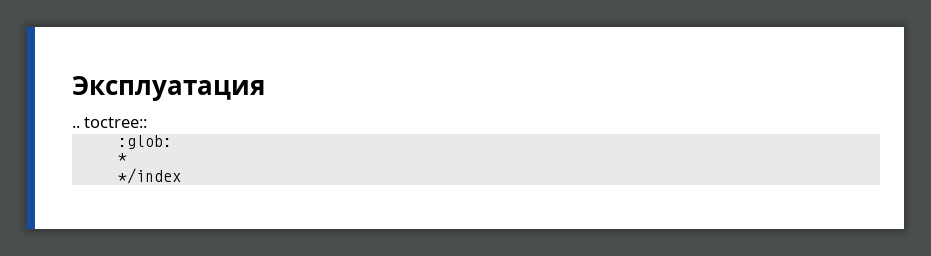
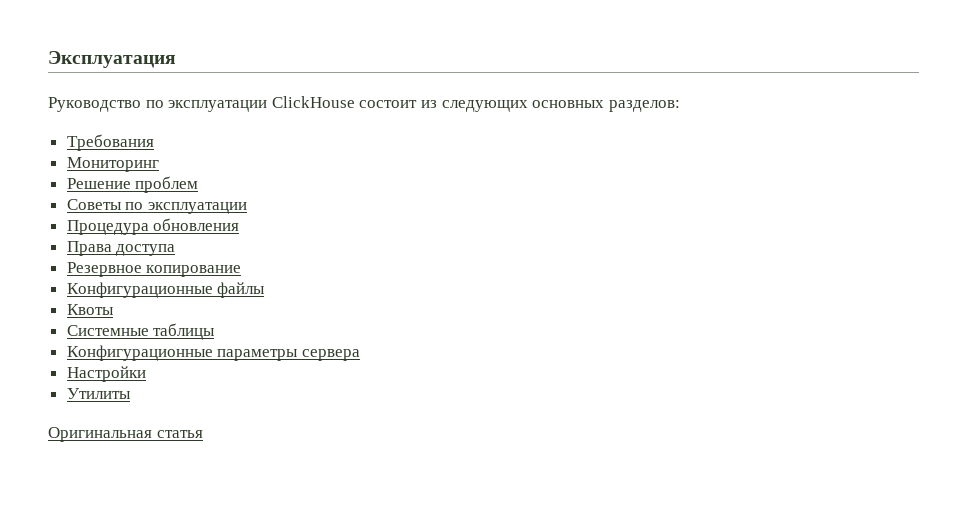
- .. toctree::
- :glob:
- *
- */index
+ Руководство по эксплуатации ClickHouse состоит из следующих основных разделов:
+ Требования
+ Мониторинг
+ Решение проблем
+ Советы по эксплуатации
+ Процедура обновления
+ Права доступа
+ Резервное копирование
+ Конфигурационные файлы
+ Квоты
+ Системные таблицы
+ Конфигурационные параметры сервера
+ Настройки
+ Утилиты
+ Оригинальная статья

